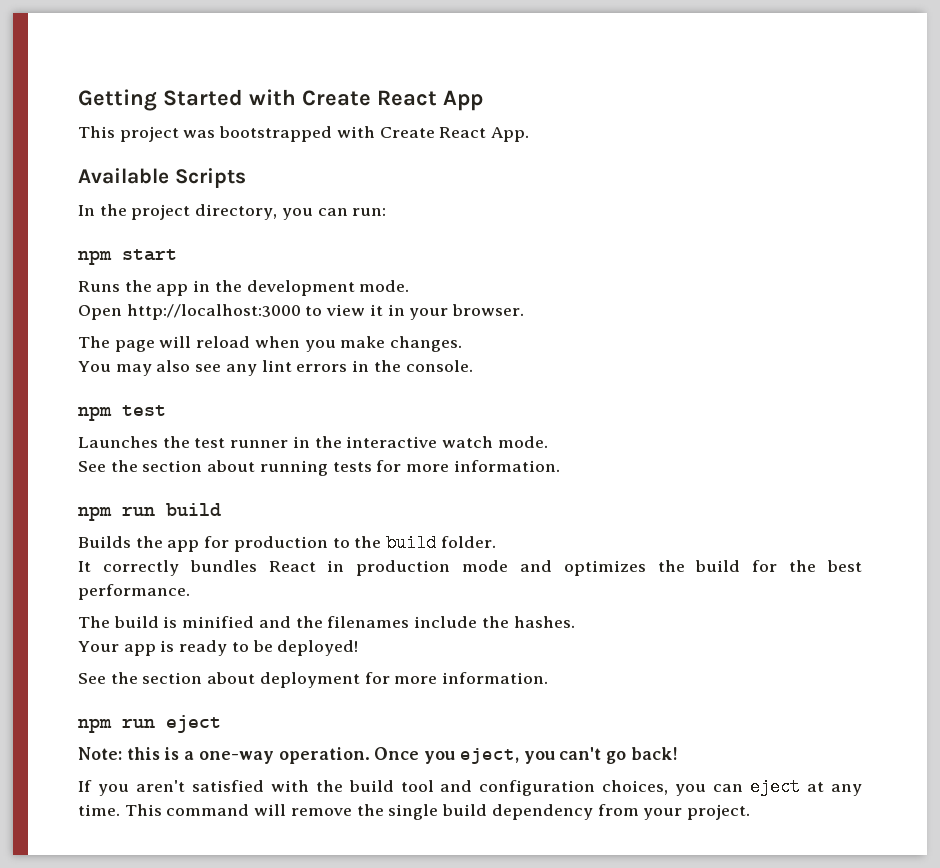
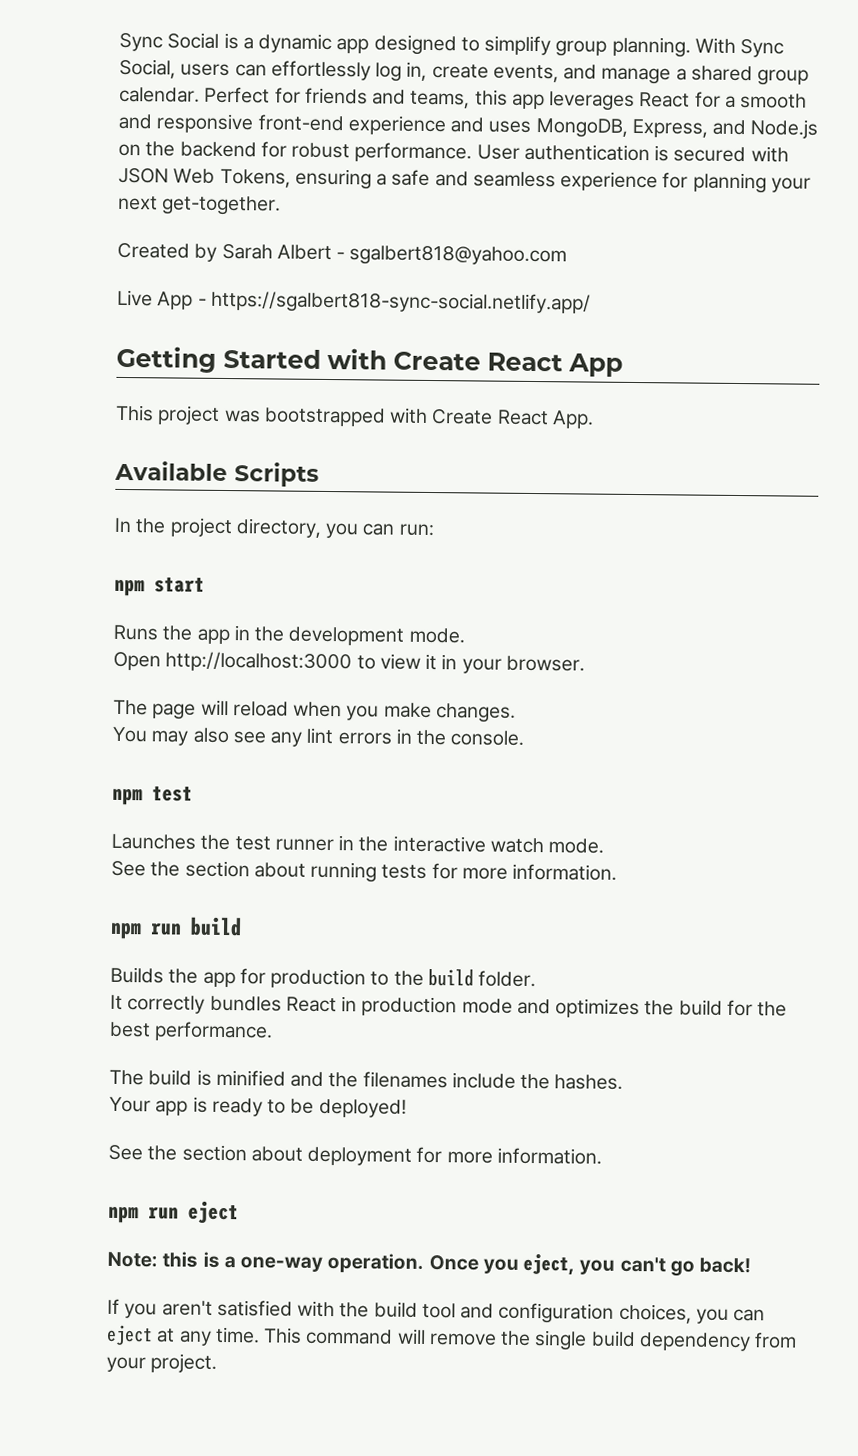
+ Sync Social is a dynamic app designed to simplify group planning. With Sync Social, users can effortlessly log in, create events, and manage a shared group calendar. Perfect for friends and teams, this app leverages React for a smooth and responsive front-end experience and uses MongoDB, Express, and Node.js on the backend for robust performance. User authentication is secured with JSON Web Tokens, ensuring a safe and seamless experience for planning your next get-together.
+ Created by Sarah Albert - sgalbert818@yahoo.com
+ Live App - https://sgalbert818-sync-social.netlify.app/

